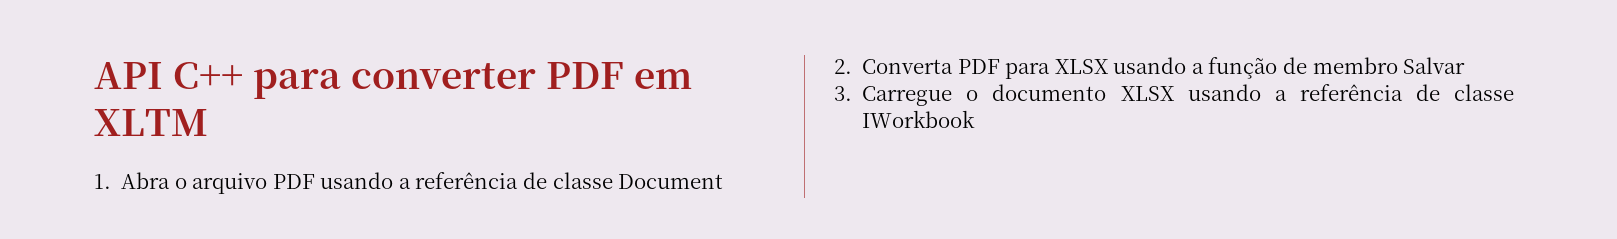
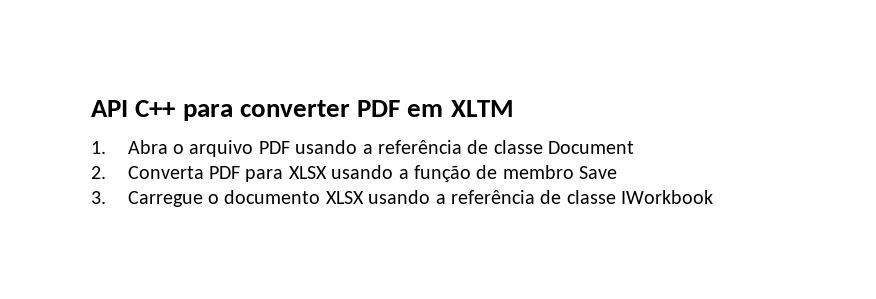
- 2. Converta PDF para XLSX usando a função de membro Salvar
+ 2. Converta PDF para XLSX usando a função de membro Save

